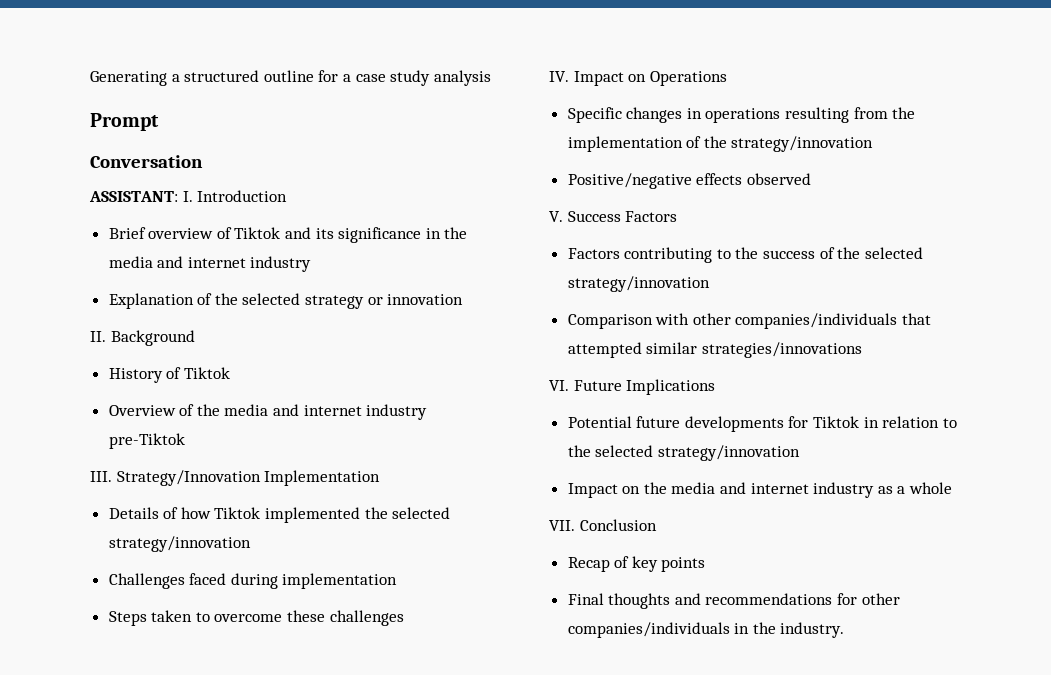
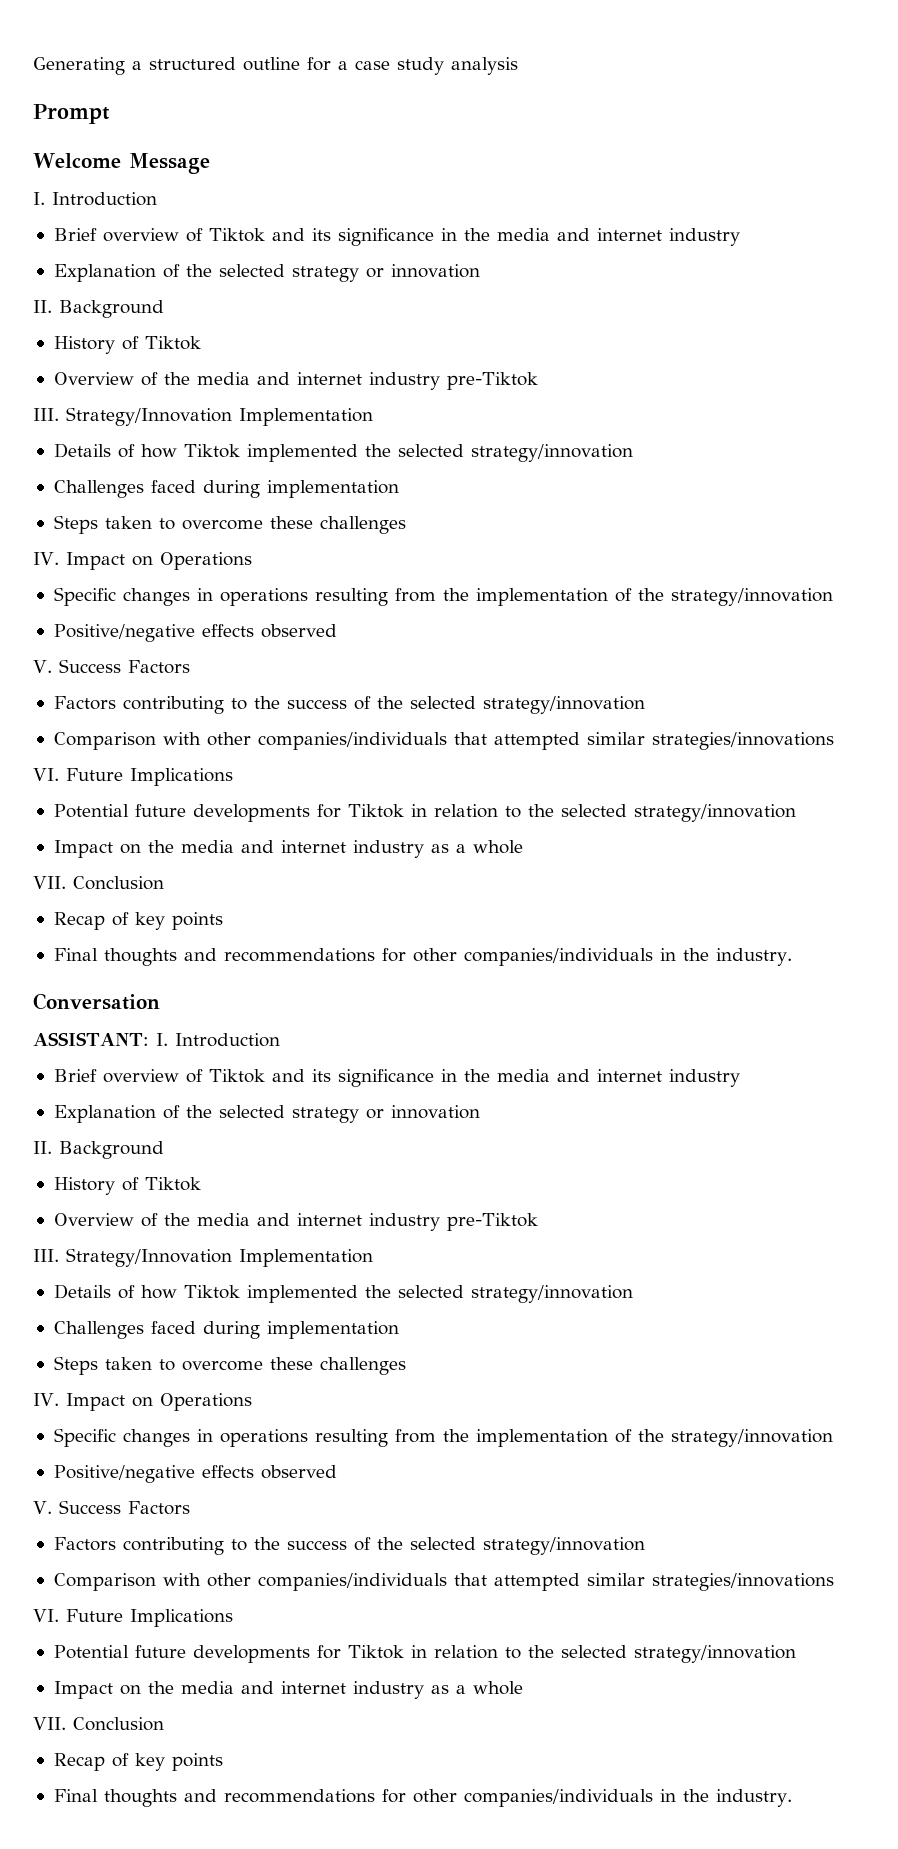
+ Welcome Message
+ I. Introduction
+ Brief overview of Tiktok and its significance in the media and internet industry
+ Explanation of the selected strategy or innovation
+ II. Background
+ History of Tiktok
+ Overview of the media and internet industry pre-Tiktok
+ III. Strategy/Innovation Implementation
+ Details of how Tiktok implemented the selected strategy/innovation
+ Challenges faced during implementation
+ Steps taken to overcome these challenges
+ IV. Impact on Operations
+ Specific changes in operations resulting from the implementation of the strategy/innovation
+ Positive/negative effects observed
+ V. Success Factors
+ Factors contributing to the success of the selected strategy/innovation
+ Comparison with other companies/individuals that attempted similar strategies/innovations
+ VI. Future Implications
+ Potential future developments for Tiktok in relation to the selected strategy/innovation
+ Impact on the media and internet industry as a whole
+ VII. Conclusion
+ Recap of key points
+ Final thoughts and recommendations for other companies/individuals in the industry.

